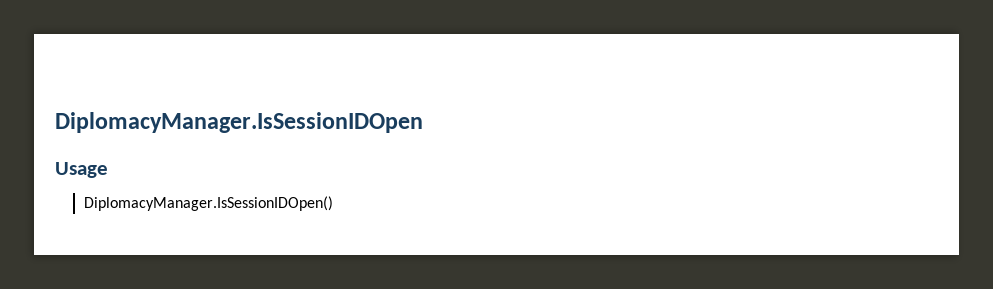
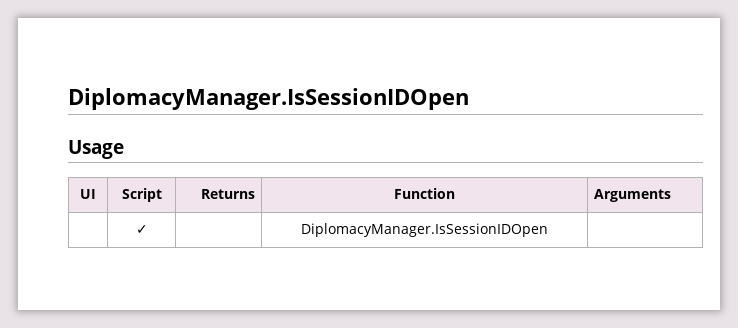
- DiplomacyManager.IsSessionIDOpen()
+ UI | Script | Returns | Function | Arguments
+ | ✓ | | DiplomacyManager.IsSessionIDOpen |

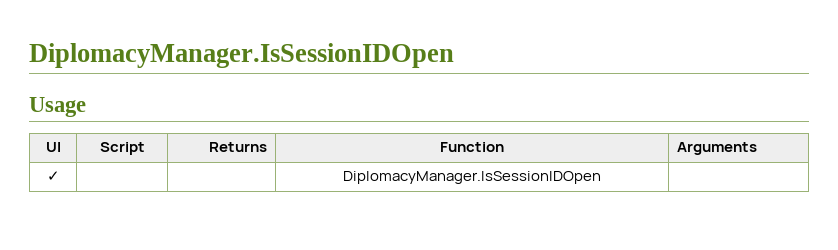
- | ✓ | | DiplomacyManager.IsSessionIDOpen |
+ ✓ | | | DiplomacyManager.IsSessionIDOpen |

